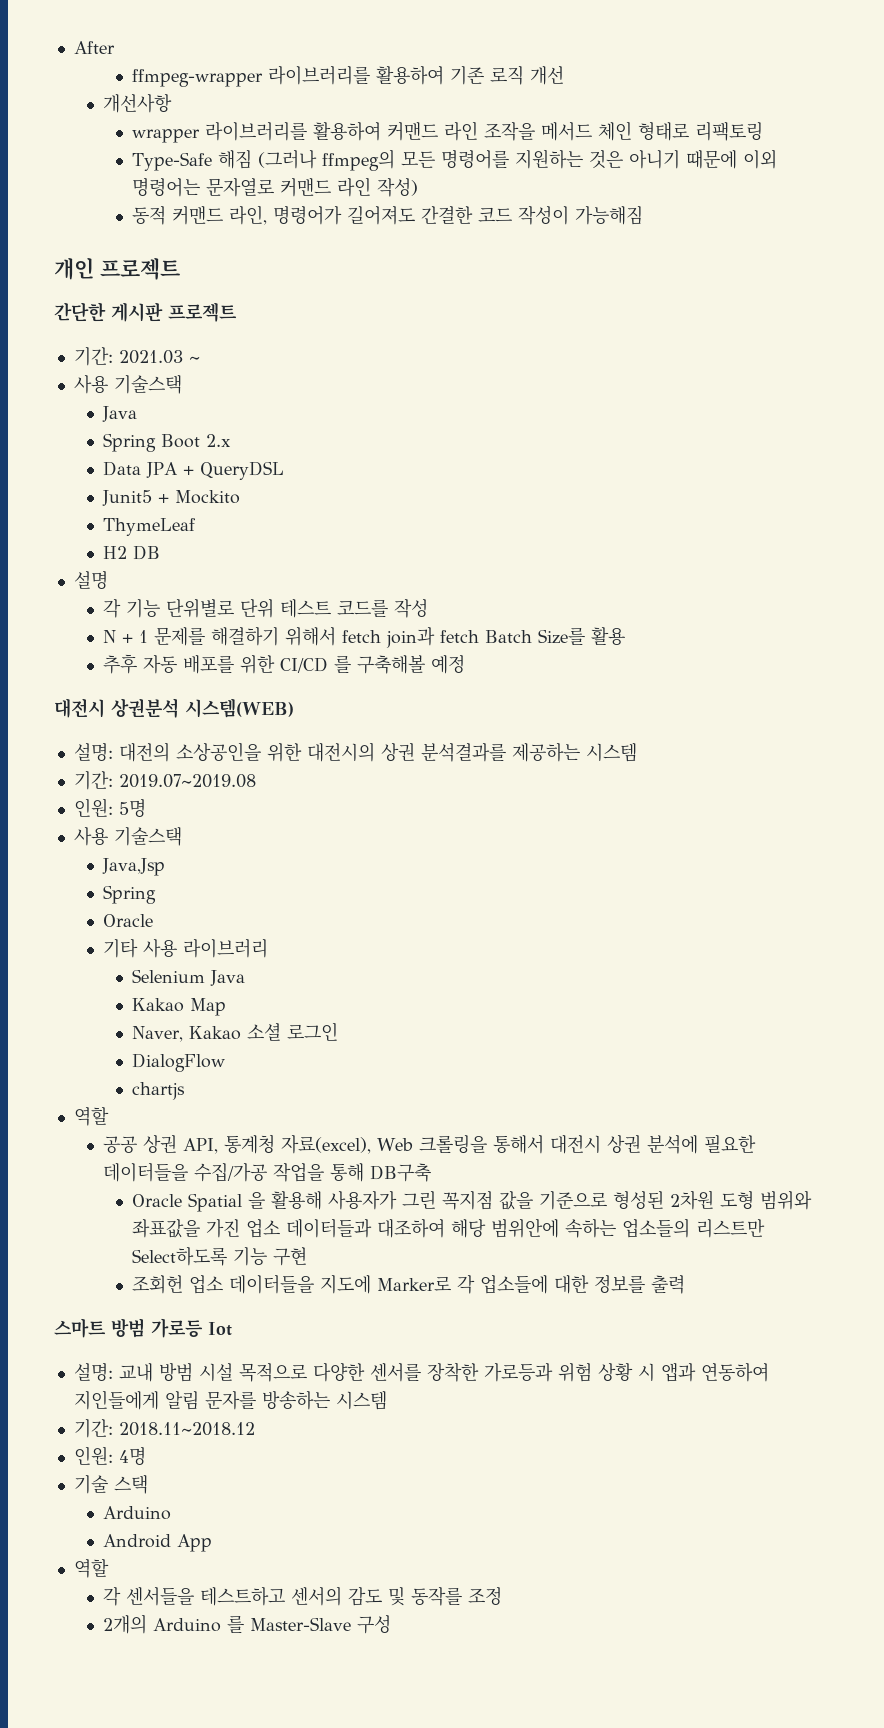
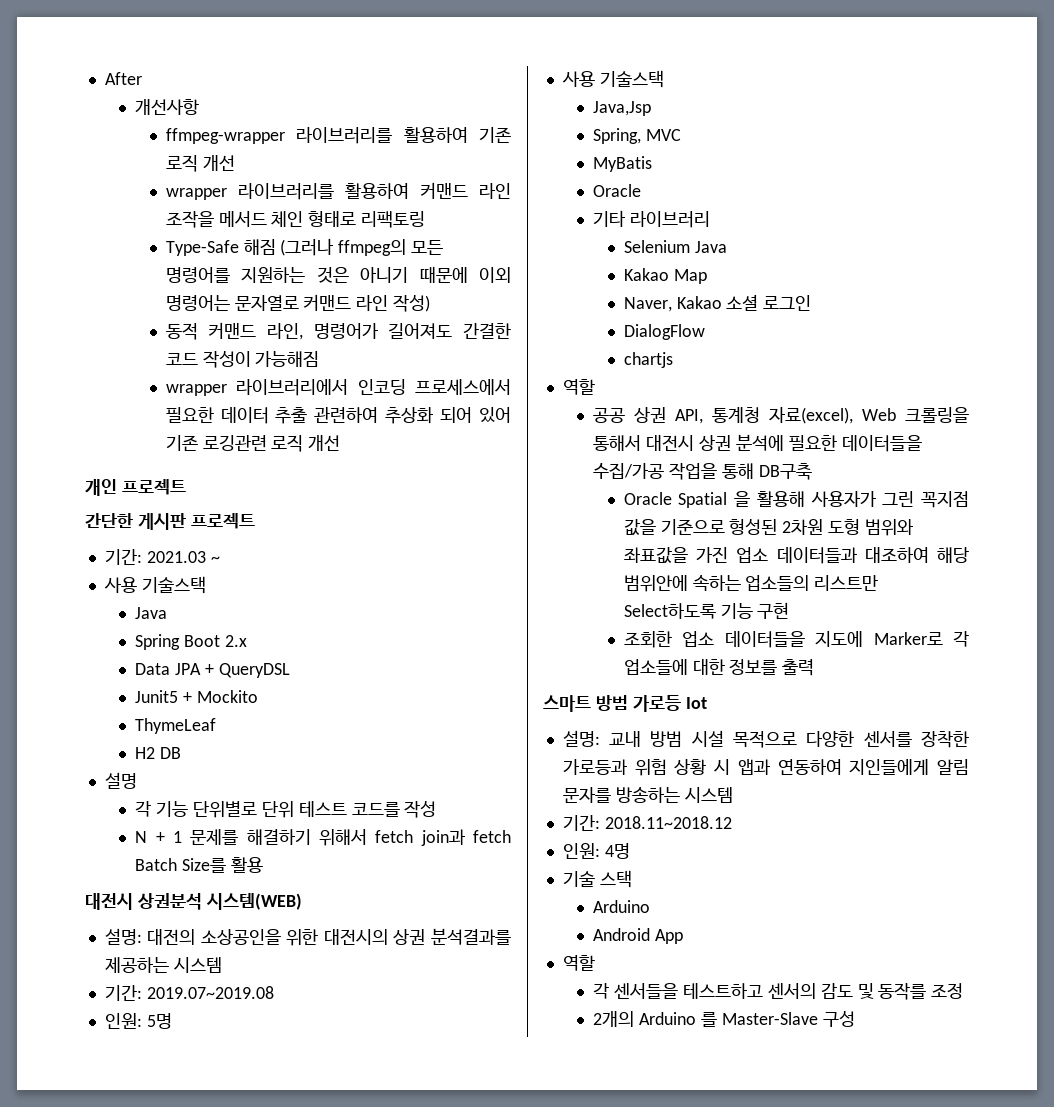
+ 개선사항
- 개선사항
+ wrapper 라이브러리에서 인코딩 프로세스에서 필요한 데이터 추출 관련하여 추상화 되어 있어 기존 로깅관련 로직 개선
- 추후 자동 배포를 위한 CI/CD 를 구축해볼 예정
  Java,Jsp
- Spring
+ Spring, MVC
+ MyBatis
- 기타 사용 라이브러리
+ 기타 라이브러리
- 조회헌 업소 데이터들을 지도에 Marker로 각 업소들에 대한 정보를 출력
+ 조회한 업소 데이터들을 지도에 Marker로 각 업소들에 대한 정보를 출력

